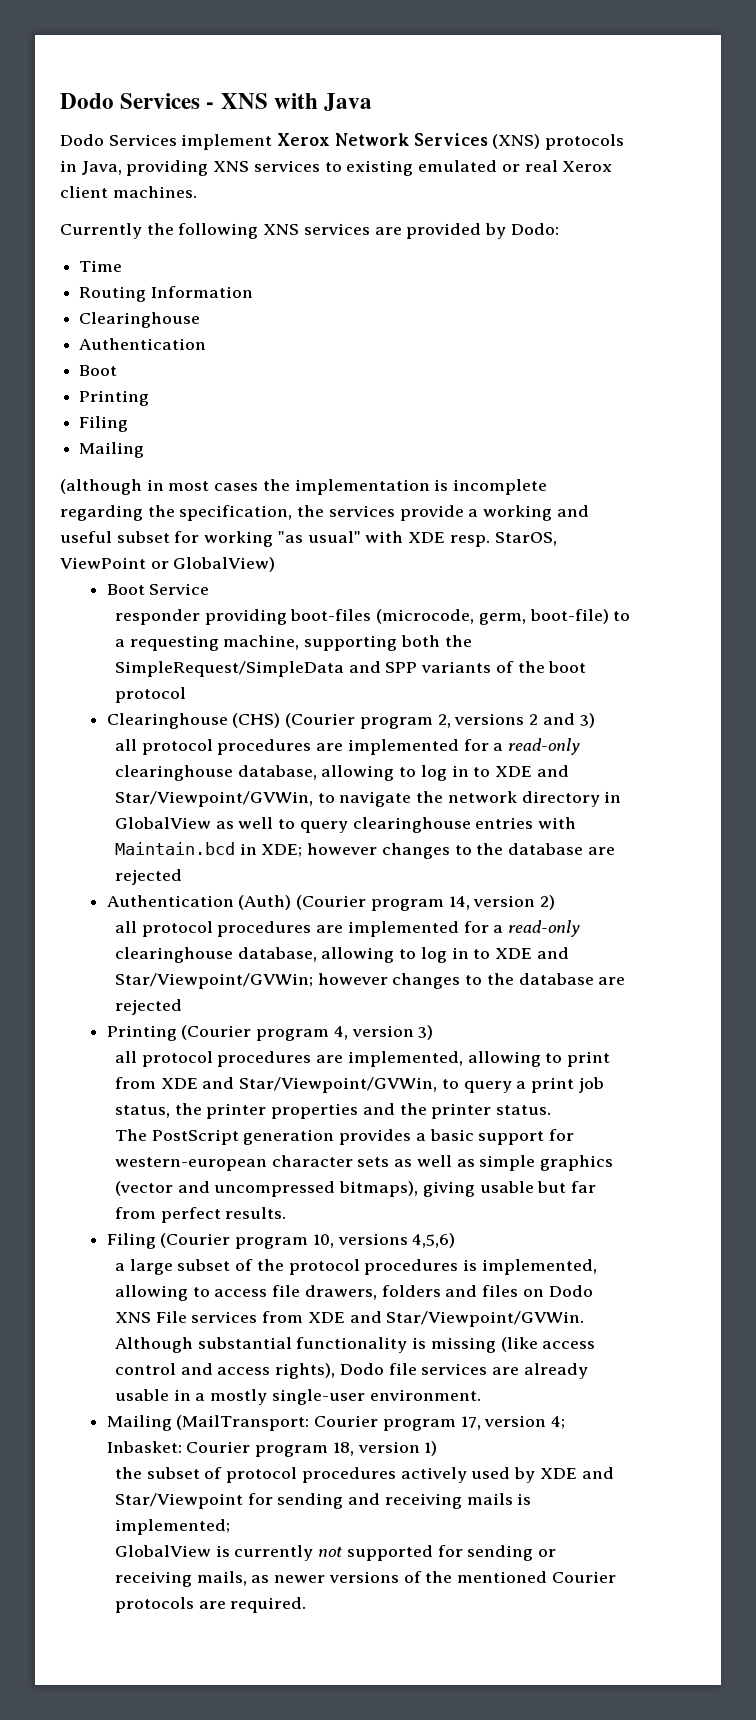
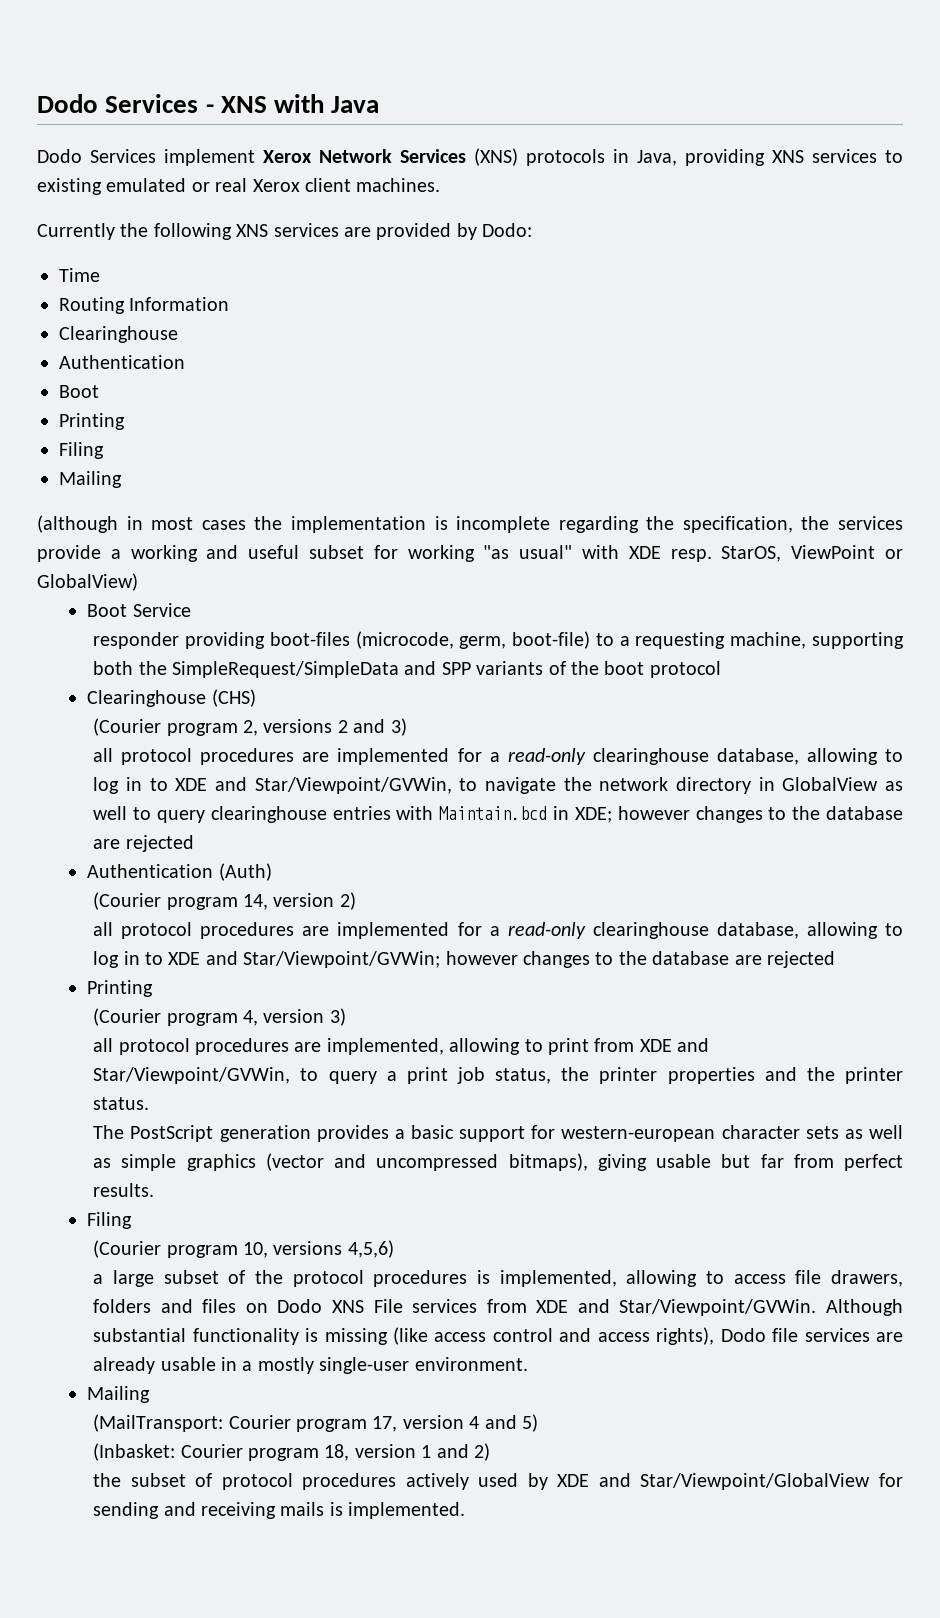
- Clearinghouse (CHS) (Courier program 2, versions 2 and 3)
+ Clearinghouse (CHS)
+ (Courier program 2, versions 2 and 3)
- Authentication (Auth) (Courier program 14, version 2)
+ Authentication (Auth)
+ (Courier program 14, version 2)
  all protocol procedures are implemented for a read-only clearinghouse database, allowing to log in to XDE and Star/Viewpoint/GVWin; however changes to the database are rejected
- Printing (Courier program 4, version 3)
+ Printing
+ (Courier program 4, version 3)
  The PostScript generation provides a basic support for western-european character sets as well as simple graphics (vector and uncompressed bitmaps), giving usable but far from perfect results.
- Filing (Courier program 10, versions 4,5,6)
+ Filing
+ (Courier program 10, versions 4,5,6)
  Although substantial functionality is missing (like access control and access rights), Dodo file services are already usable in a mostly single-user environment.
- Mailing (MailTransport: Courier program 17, version 4; Inbasket: Courier program 18, version 1)
+ Mailing
+ (MailTransport: Courier program 17, version 4 and 5)
+ (Inbasket: Courier program 18, version 1 and 2)
- the subset of protocol procedures actively used by XDE and Star/Viewpoint for sending and receiving mails is implemented;
- GlobalView is currently not supported for sending or receiving mails, as newer versions of the mentioned Courier protocols are required.
+ the subset of protocol procedures actively used by XDE and Star/Viewpoint/GlobalView for sending and receiving mails is implemented.

